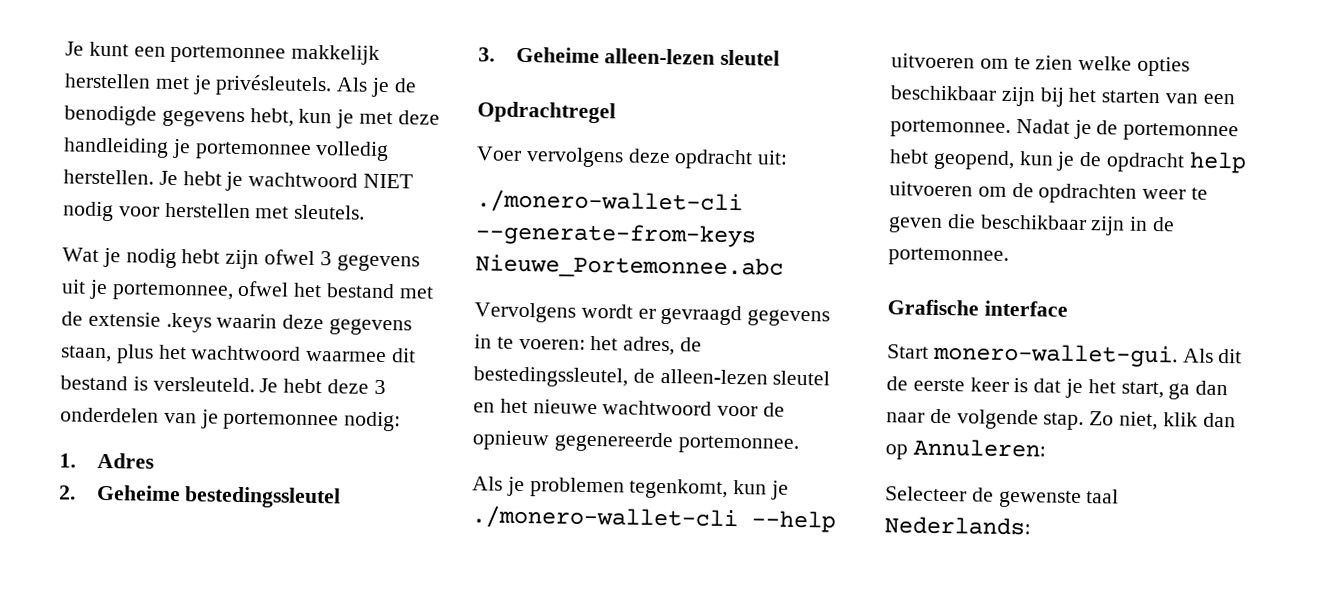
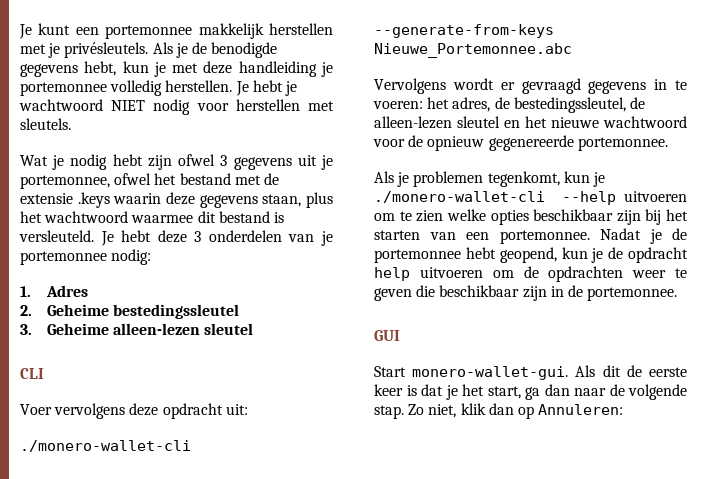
- Opdrachtregel
+ CLI
- Grafische interface
+ GUI
- Selecteer de gewenste taal Nederlands:

